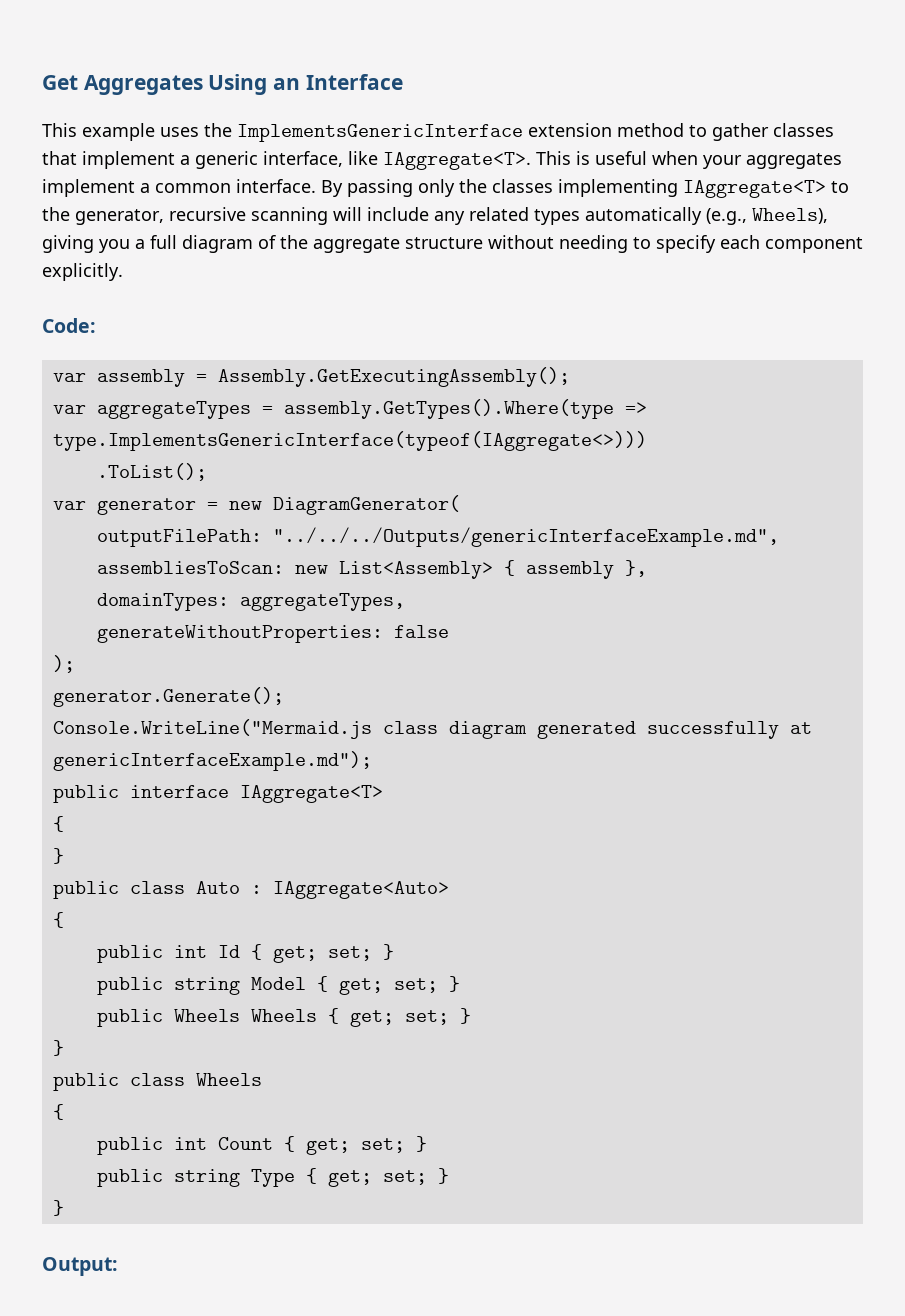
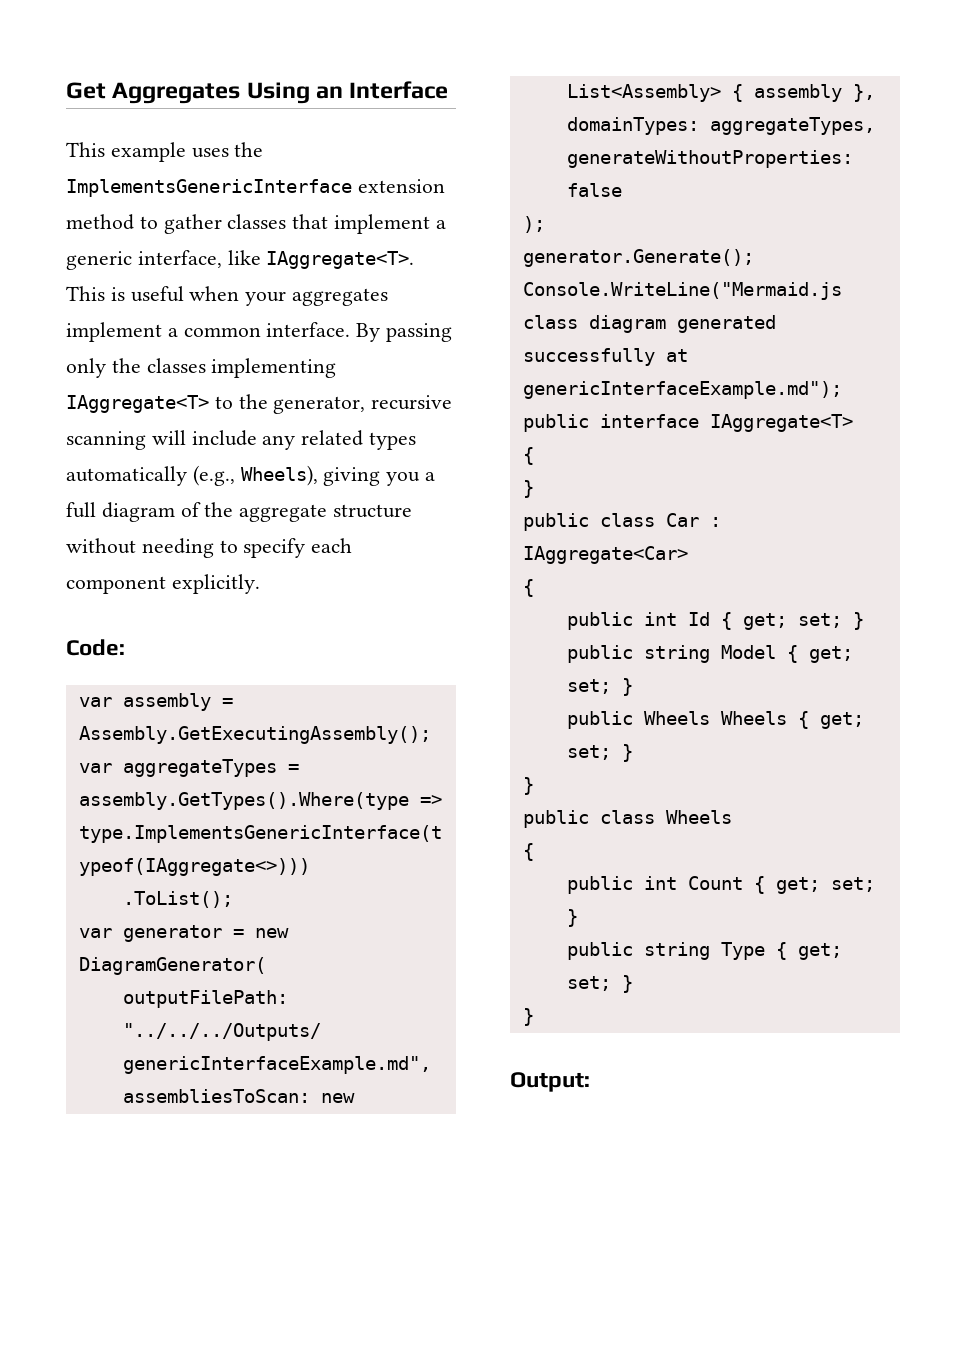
- public class Auto : IAggregate<Auto>
+ public class Car : IAggregate<Car>

